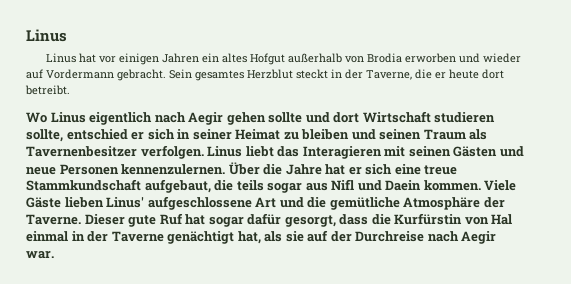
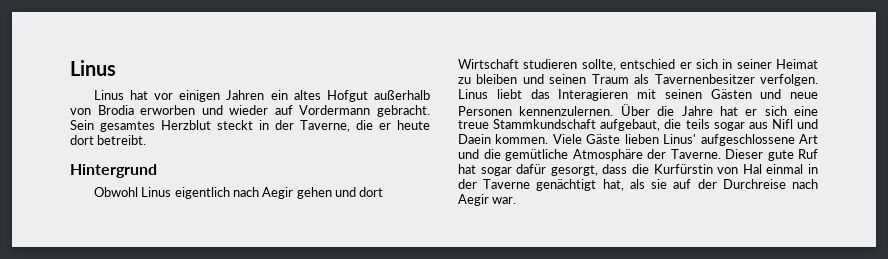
- Wo Linus eigentlich nach Aegir gehen sollte und dort Wirtschaft studieren sollte, entschied er sich in seiner Heimat zu bleiben und seinen Traum als Tavernenbesitzer verfolgen.
+ Hintergrund
+ Obwohl Linus eigentlich nach Aegir gehen und dort Wirtschaft studieren sollte, entschied er sich in seiner Heimat zu bleiben und seinen Traum als Tavernenbesitzer verfolgen.

